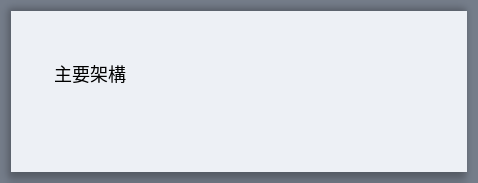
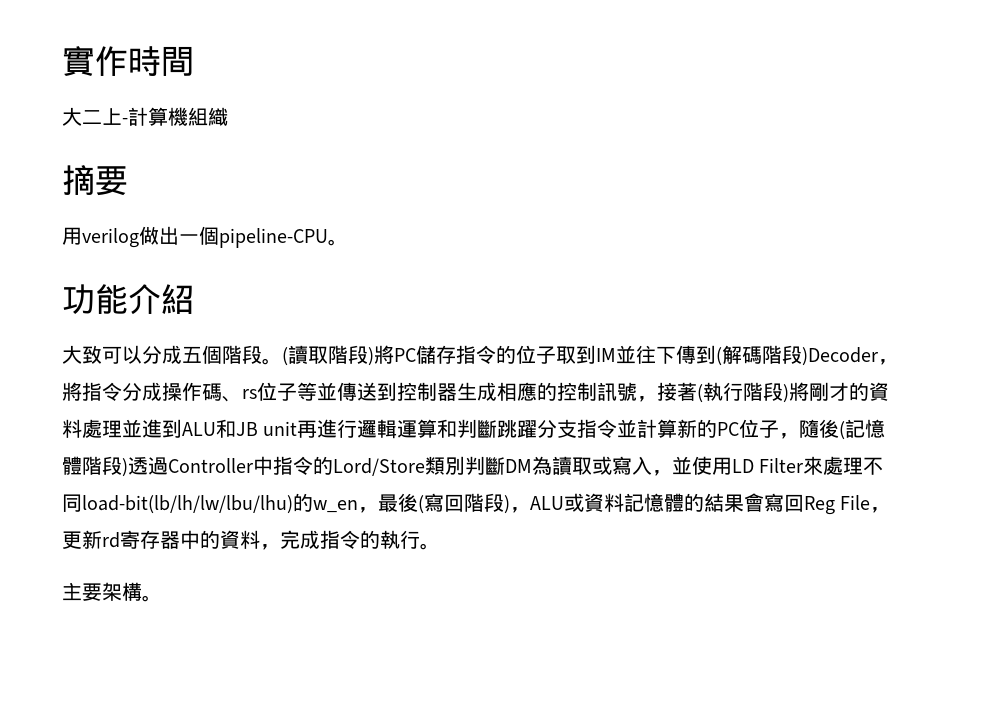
+ 實作時間
+ 大二上-計算機組織
+ 摘要
+ 用verilog做出一個pipeline-CPU。
+ 功能介紹
+ 大致可以分成五個階段。(讀取階段)將PC儲存指令的位子取到IM並往下傳到(解碼階段)Decoder，將指令分成操作碼、rs位子等並傳送到控制器生成相應的控制訊號，接著(執行階段)將剛才的資料處理並進到ALU和JB unit再進行邏輯運算和判斷跳躍分支指令並計算新的PC位子，隨後(記憶體階段)透過Controller中指令的Lord/Store類別判斷DM為讀取或寫入，並使用LD Filter來處理不同load-bit(lb/lh/lw/lbu/lhu)的w_en，最後(寫回階段)，ALU或資料記憶體的結果會寫回Reg File，更新rd寄存器中的資料，完成指令的執行。
- 主要架構
+ 主要架構。

